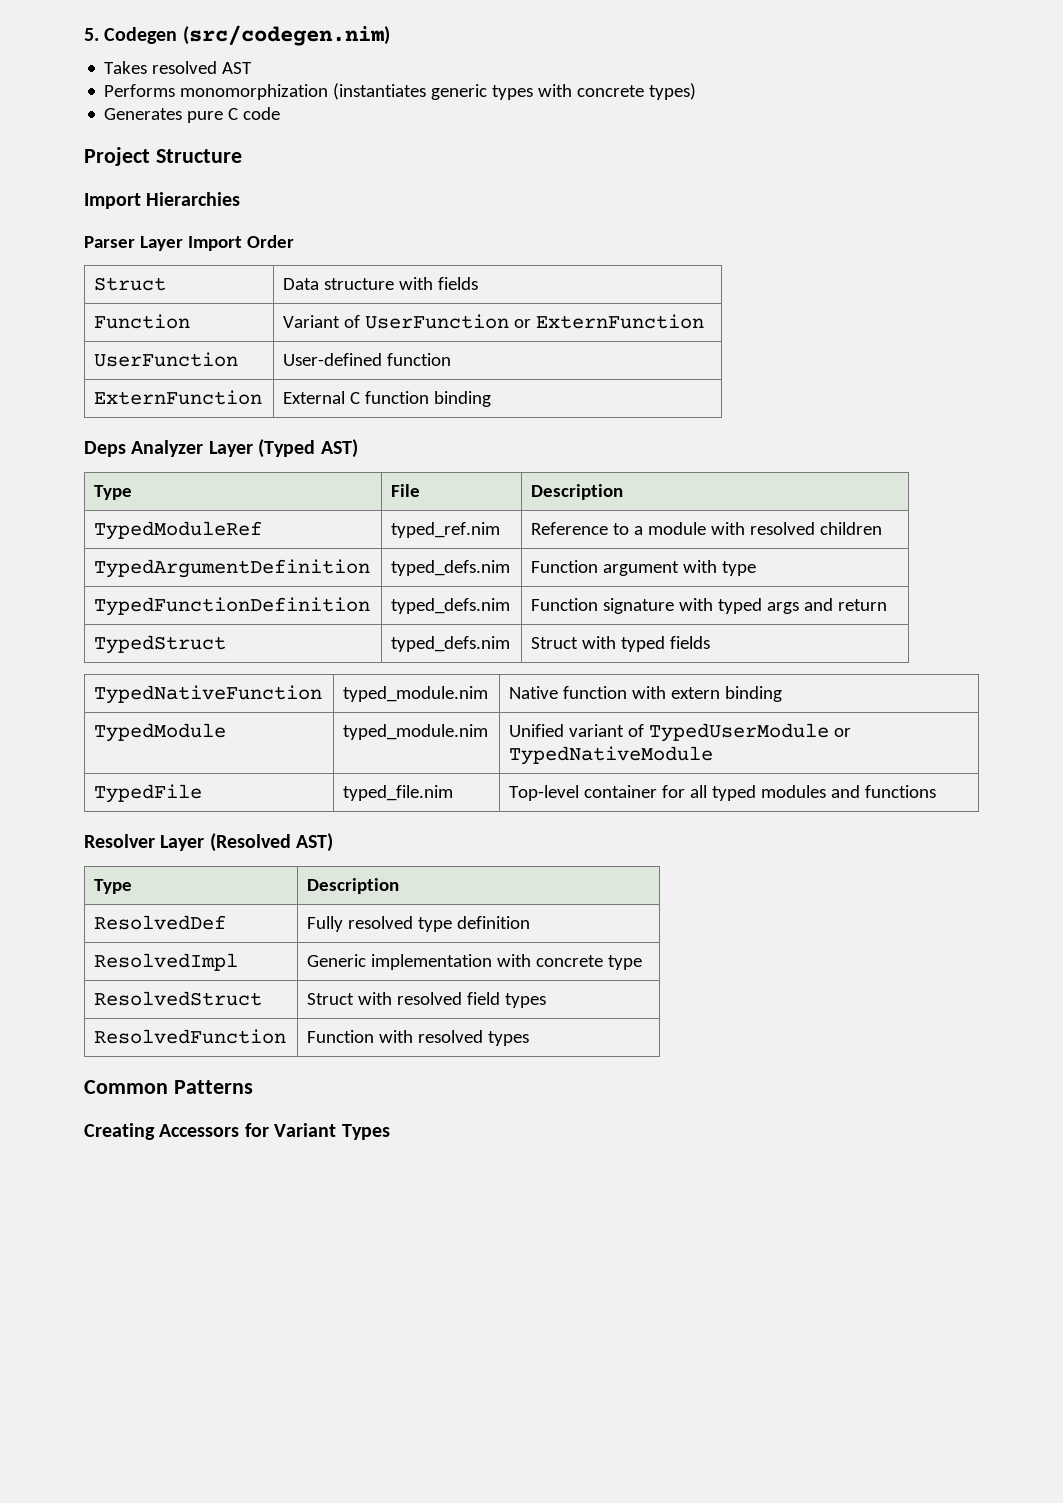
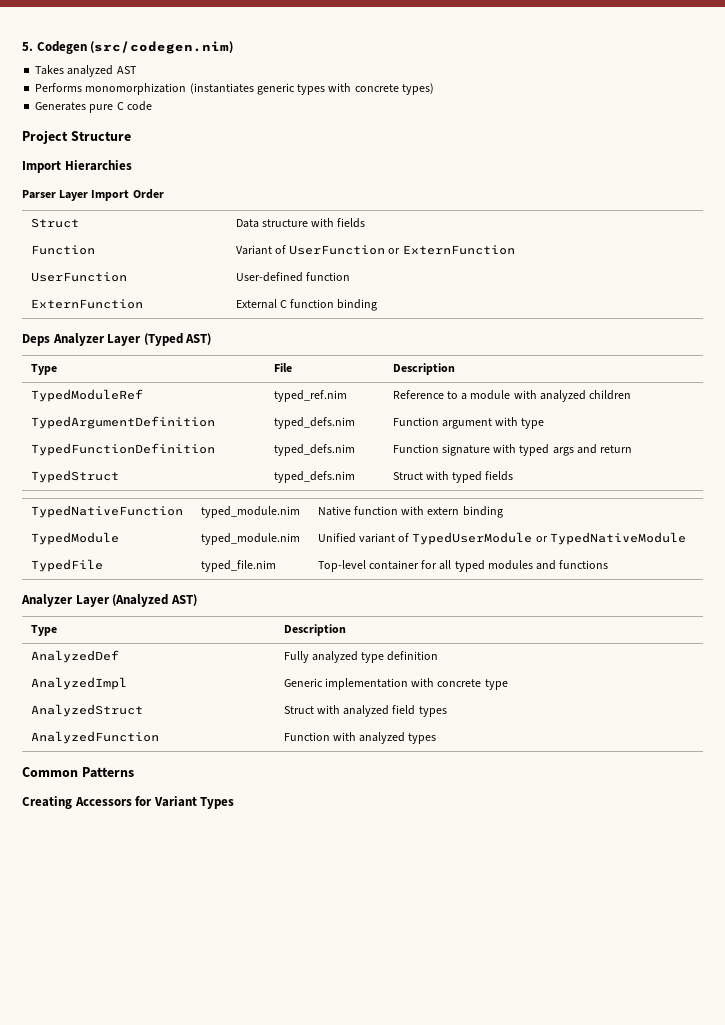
- Takes resolved AST
+ Takes analyzed AST
- TypedModuleRef | typed_ref.nim | Reference to a module with resolved children
+ TypedModuleRef | typed_ref.nim | Reference to a module with analyzed children
- Resolver Layer (Resolved AST)
+ Analyzer Layer (Analyzed AST)
- ResolvedDef | Fully resolved type definition
+ AnalyzedDef | Fully analyzed type definition
- ResolvedImpl | Generic implementation with concrete type
+ AnalyzedImpl | Generic implementation with concrete type
- ResolvedStruct | Struct with resolved field types
+ AnalyzedStruct | Struct with analyzed field types
- ResolvedFunction | Function with resolved types
+ AnalyzedFunction | Function with analyzed types

